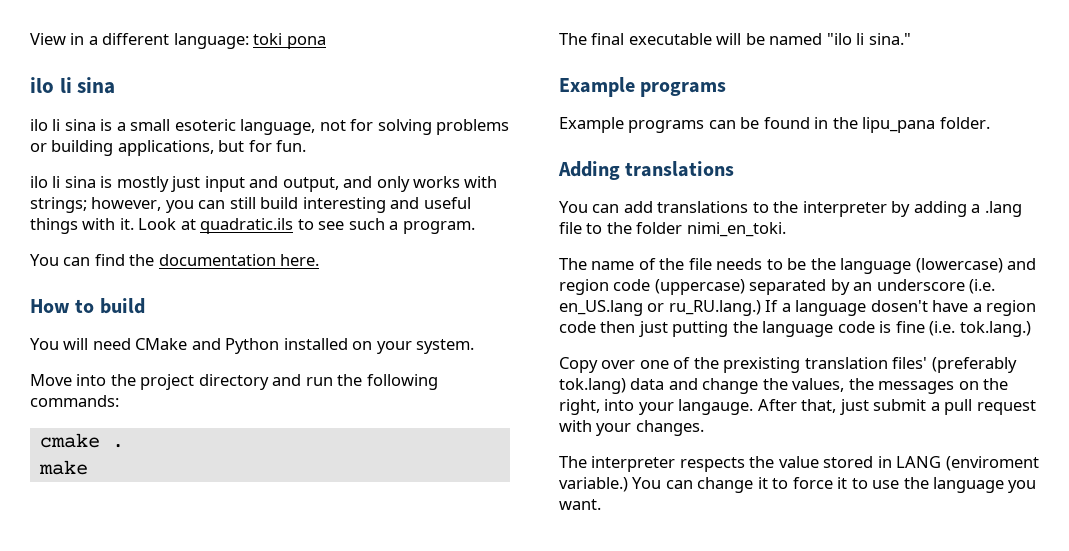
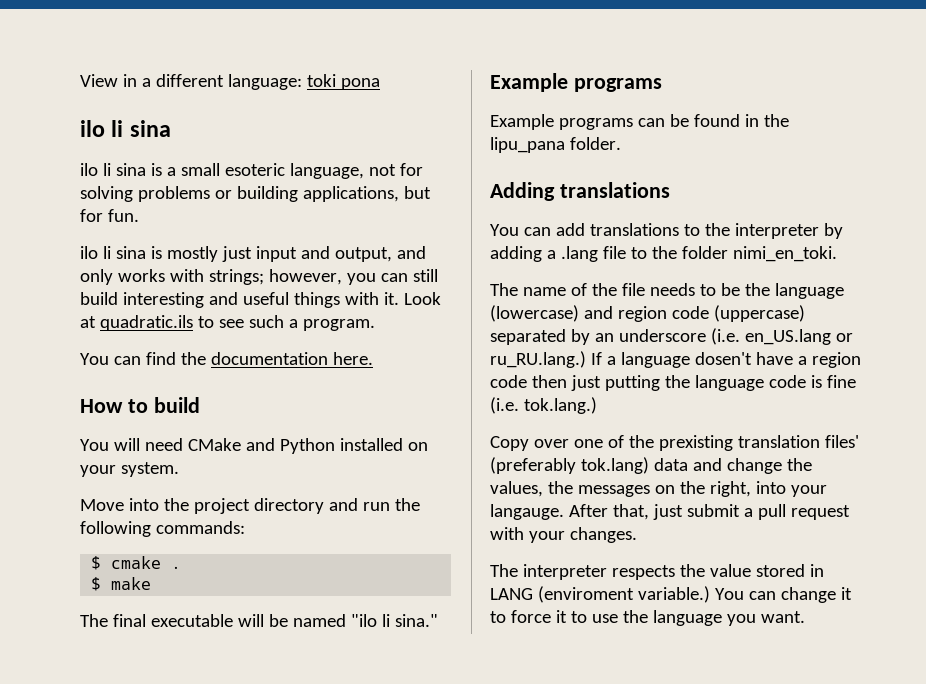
- cmake .
+ $ cmake .
- make
+ $ make

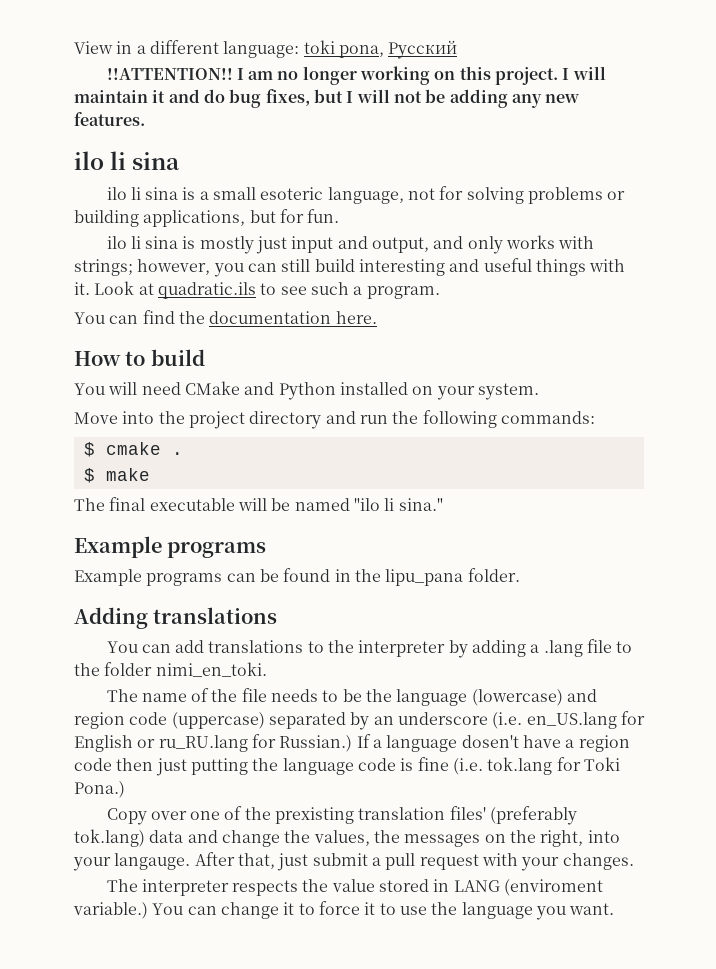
- View in a different language: toki pona
+ View in a different language: toki pona, Русский
+ !!ATTENTION!! I am no longer working on this project. I will maintain it and do bug fixes, but I will not be adding any new features.
- The name of the file needs to be the language (lowercase) and region code (uppercase) separated by an underscore (i.e. en_US.lang or ru_RU.lang.) If a language dosen't have a region code then just putting the language code is fine (i.e. tok.lang.)
+ The name of the file needs to be the language (lowercase) and region code (uppercase) separated by an underscore (i.e. en_US.lang for English or ru_RU.lang for Russian.) If a language dosen't have a region code then just putting the language code is fine (i.e. tok.lang for Toki Pona.)

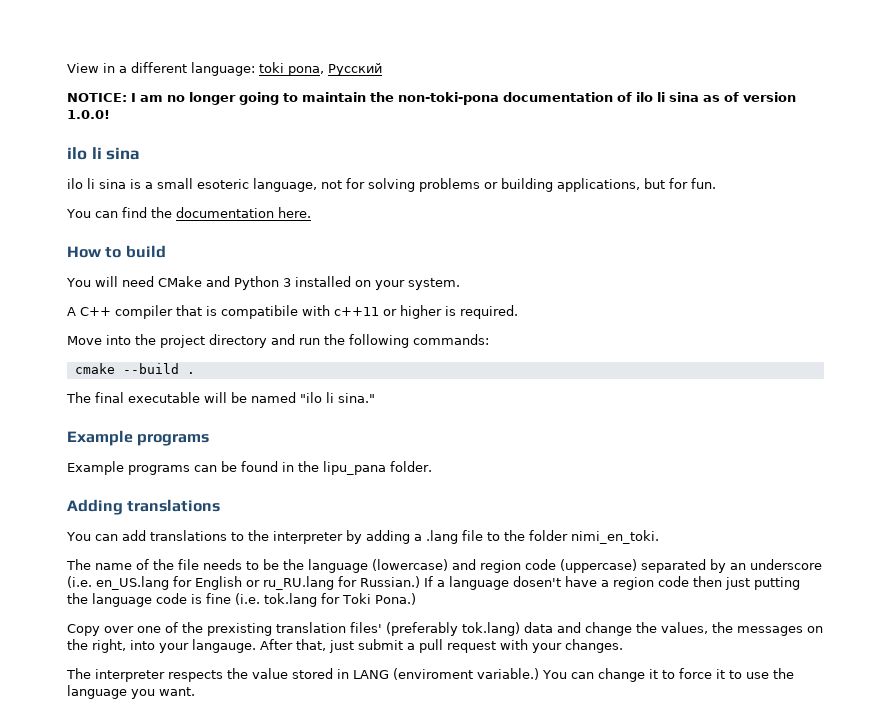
- !!ATTENTION!! I am no longer working on this project. I will maintain it and do bug fixes, but I will not be adding any new features.
+ NOTICE: I am no longer going to maintain the non-toki-pona documentation of ilo li sina as of version 1.0.0!
- ilo li sina is mostly just input and output, and only works with strings; however, you can still build interesting and useful things with it. Look at quadratic.ils to see such a program.
- You will need CMake and Python installed on your system.
+ You will need CMake and Python 3 installed on your system.
+ A C++ compiler that is compatibile with c++11 or higher is required.
- $ cmake .
+ cmake --build .
- $ make

